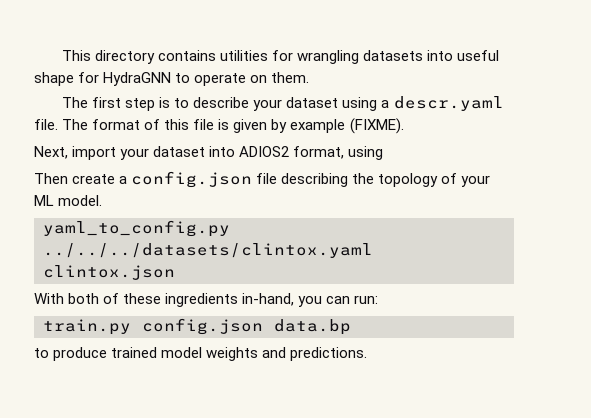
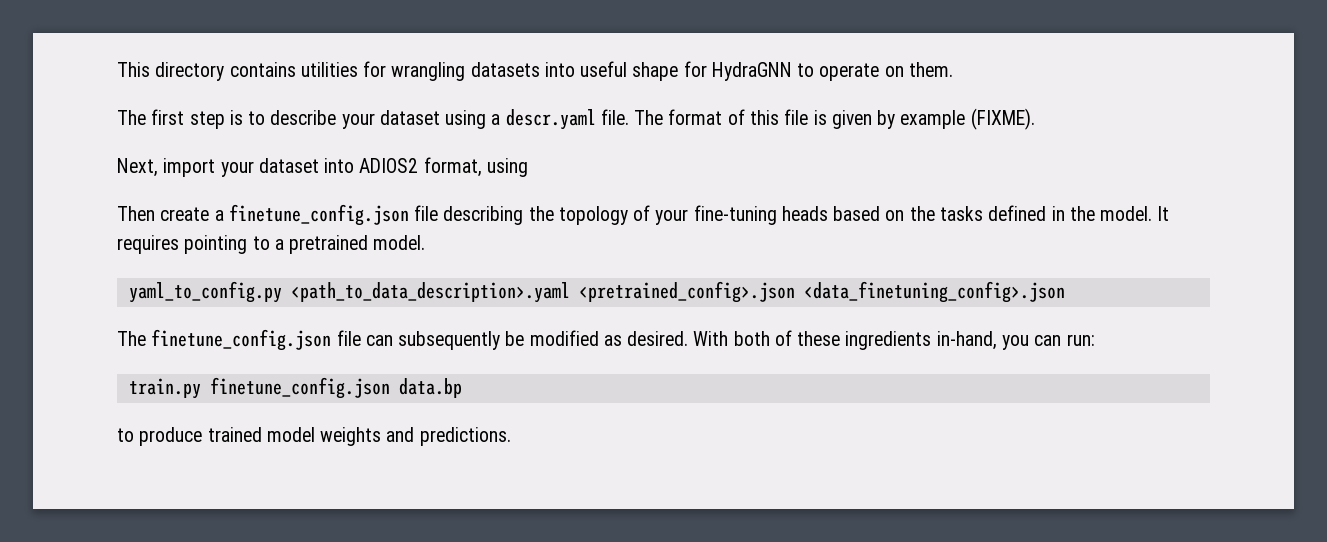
- Then create a config.json file describing the topology of your ML model.
- yaml_to_config.py ../../../datasets/clintox.yaml clintox.json
- With both of these ingredients in-hand, you can run:
+ Then create a finetune_config.json file describing the topology of your fine-tuning heads based on the tasks defined in the model. It requires pointing to a pretrained model.
+ yaml_to_config.py <path_to_data_description>.yaml <pretrained_config>.json <data_finetuning_config>.json
+ The finetune_config.json file can subsequently be modified as desired. With both of these ingredients in-hand, you can run:
- train.py config.json data.bp
+ train.py finetune_config.json data.bp

